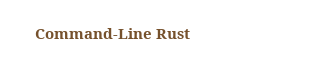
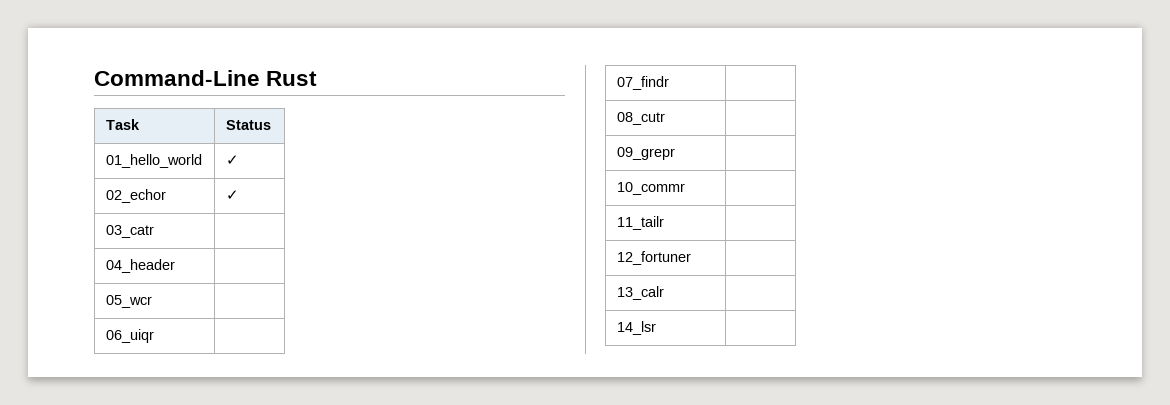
+ Task | Status
+ 01_hello_world | ✓
+ 02_echor | ✓
+ 03_catr |
+ 04_header |
+ 05_wcr |
+ 06_uiqr |
+ 07_findr |
+ 08_cutr |
+ 09_grepr |
+ 10_commr |
+ 11_tailr |
+ 12_fortuner |
+ 13_calr |
+ 14_lsr |

